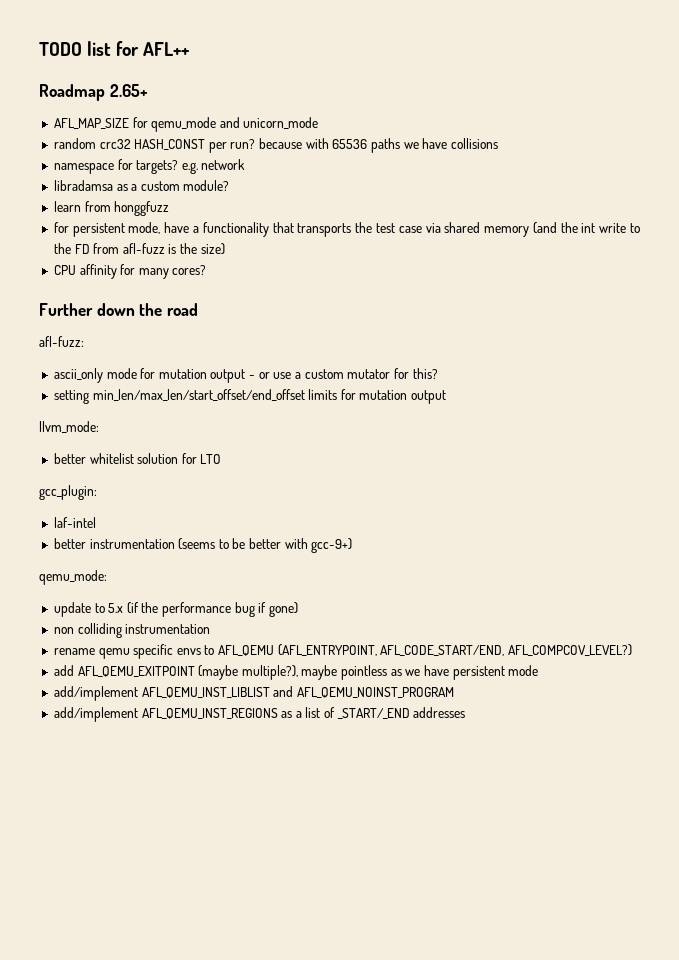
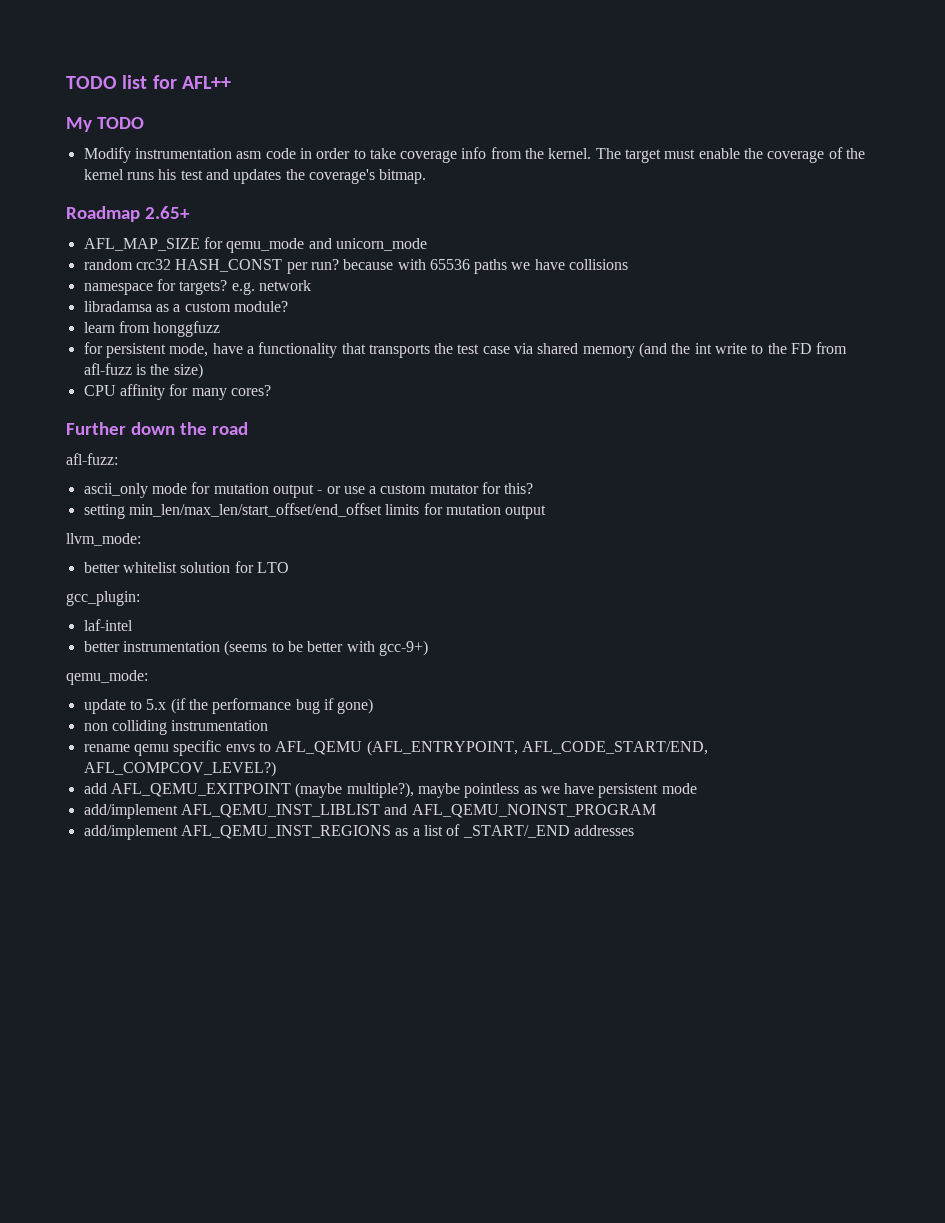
+ My TODO
+ Modify instrumentation asm code in order to take coverage info from the kernel. The target must enable the coverage of the kernel runs his test and updates the coverage's bitmap.

